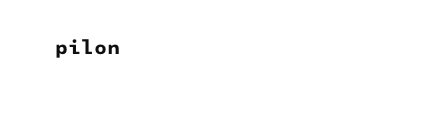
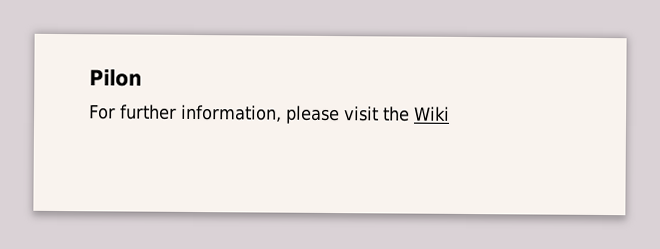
- pilon
+ Pilon
+ For further information, please visit the Wiki

